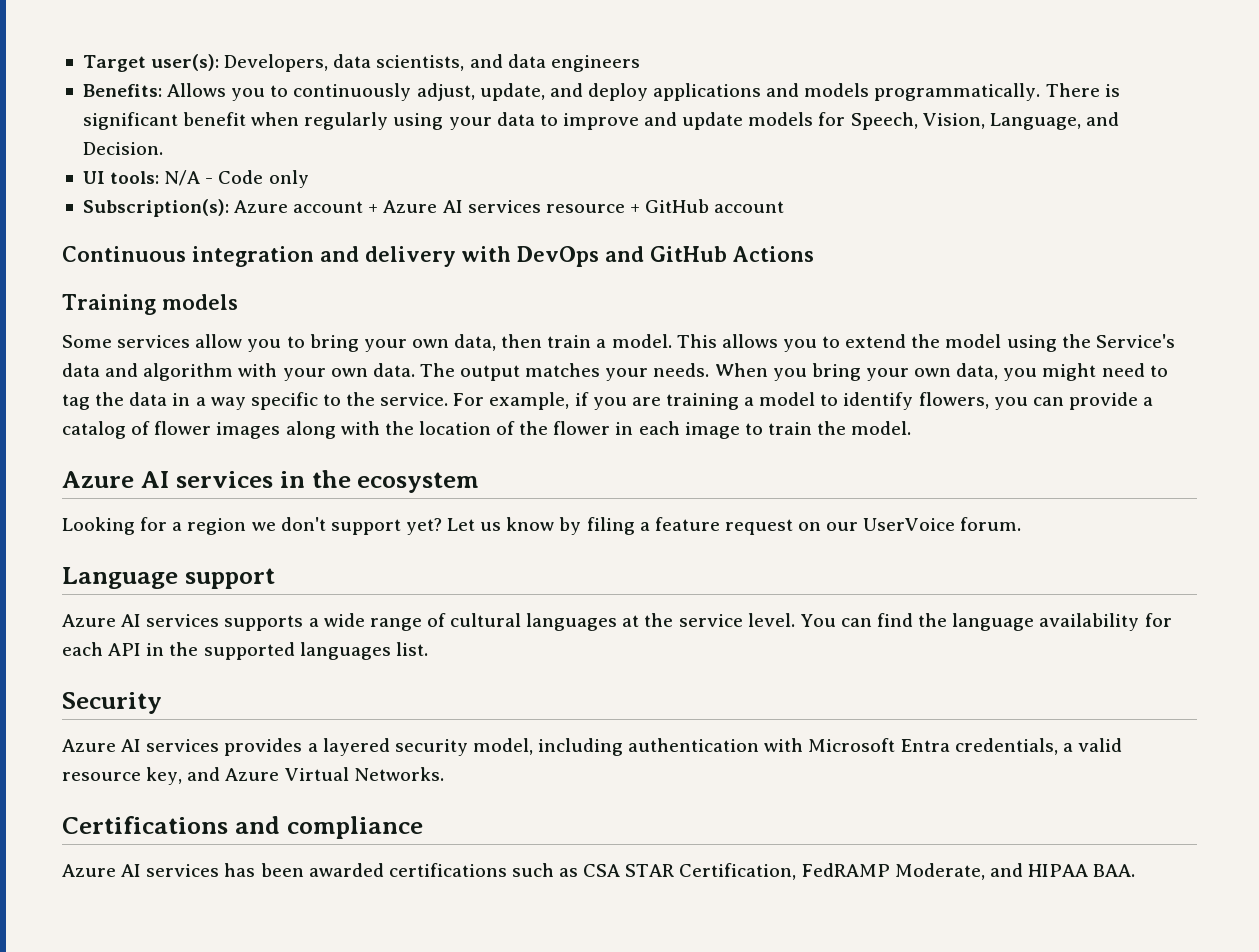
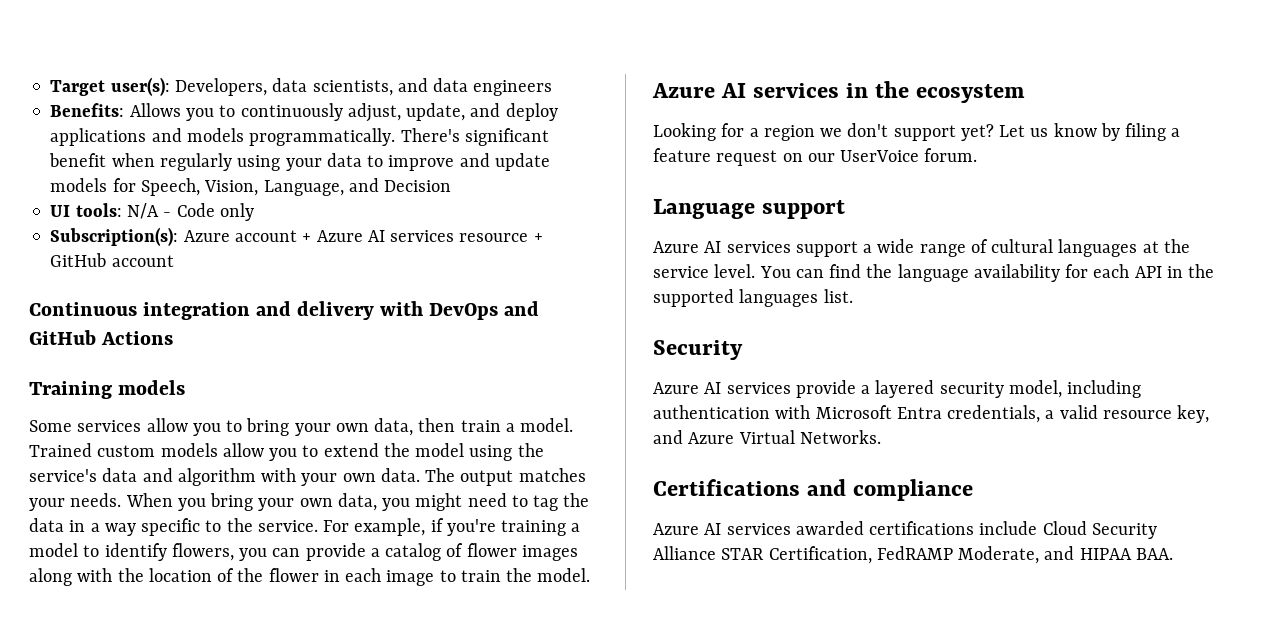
- There is significant benefit when regularly using your data to improve and update models for Speech, Vision, Language, and Decision.
+ There's significant benefit when regularly using your data to improve and update models for Speech, Vision, Language, and Decision
- This allows you to extend the model using the Service's data and algorithm with your own data.
+ Trained custom models allow you to extend the model using the service's data and algorithm with your own data.
- For example, if you are training a model to identify flowers, you can provide a catalog of flower images along with the location of the flower in each image to train the model.
+ For example, if you're training a model to identify flowers, you can provide a catalog of flower images along with the location of the flower in each image to train the model.
- Azure AI services supports a wide range of cultural languages at the service level.
+ Azure AI services support a wide range of cultural languages at the service level.
- Azure AI services provides a layered security model, including authentication with Microsoft Entra credentials, a valid resource key, and Azure Virtual Networks.
+ Azure AI services provide a layered security model, including authentication with Microsoft Entra credentials, a valid resource key, and Azure Virtual Networks.
- Azure AI services has been awarded certifications such as CSA STAR Certification, FedRAMP Moderate, and HIPAA BAA.
+ Azure AI services awarded certifications include Cloud Security Alliance STAR Certification, FedRAMP Moderate, and HIPAA BAA.

